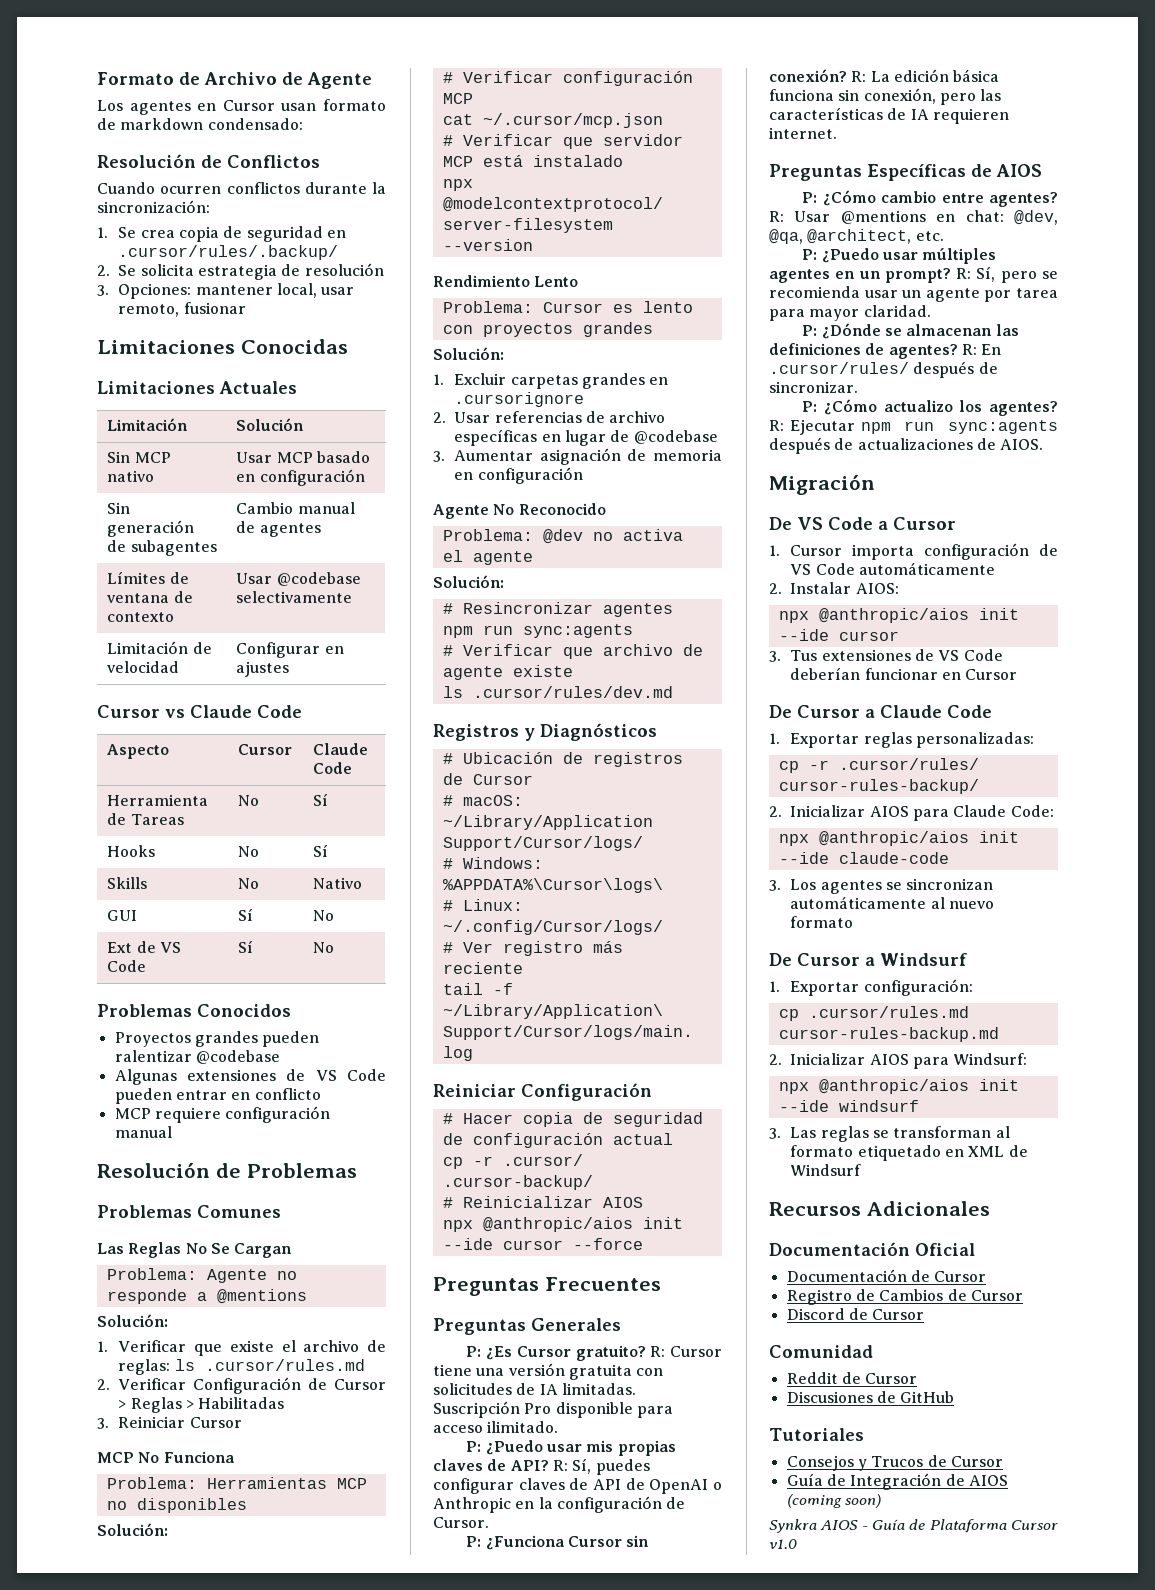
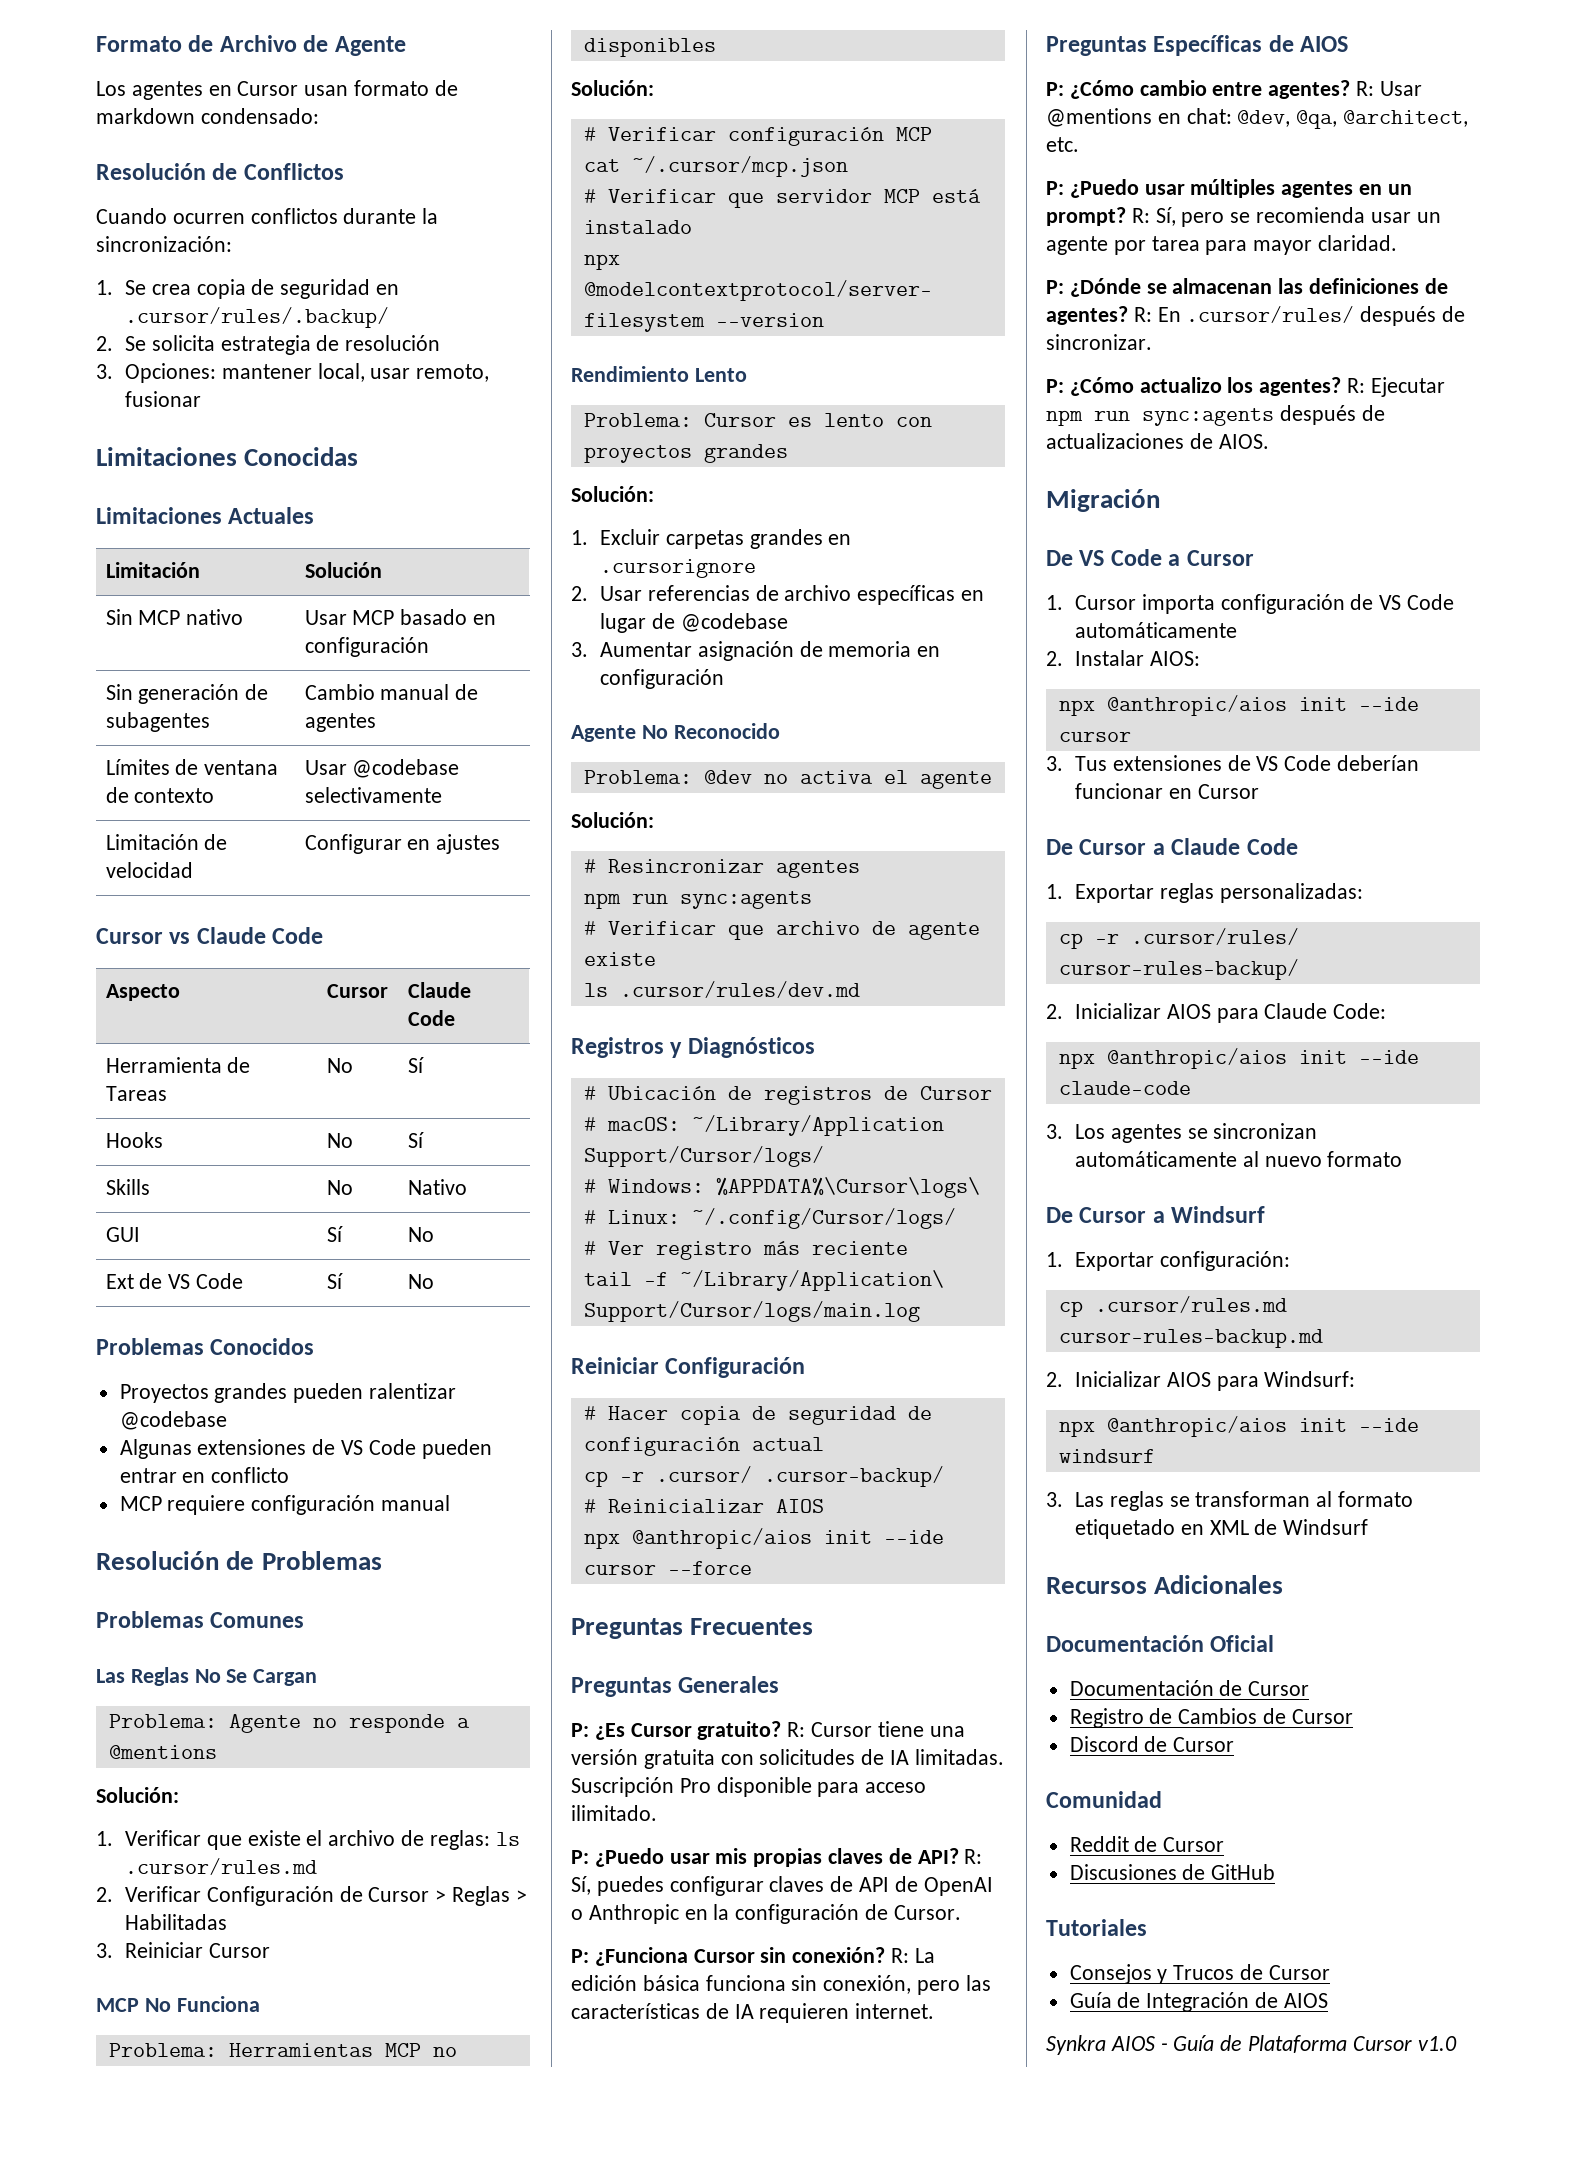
- Guía de Integración de AIOS (coming soon)
+ Guía de Integración de AIOS

